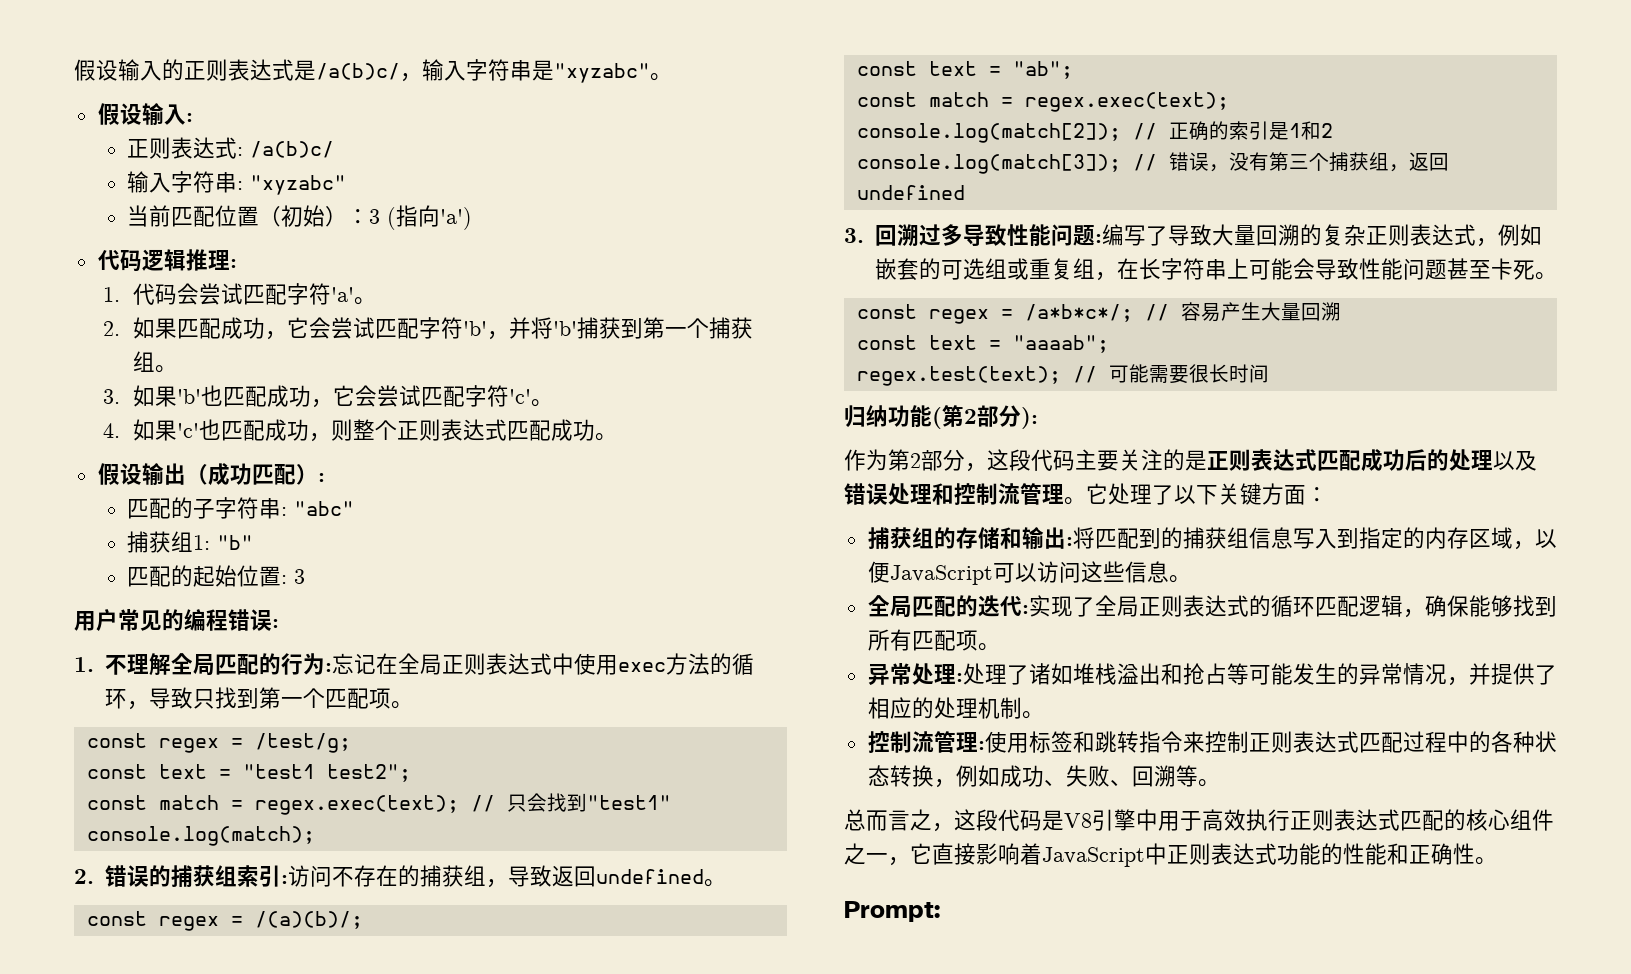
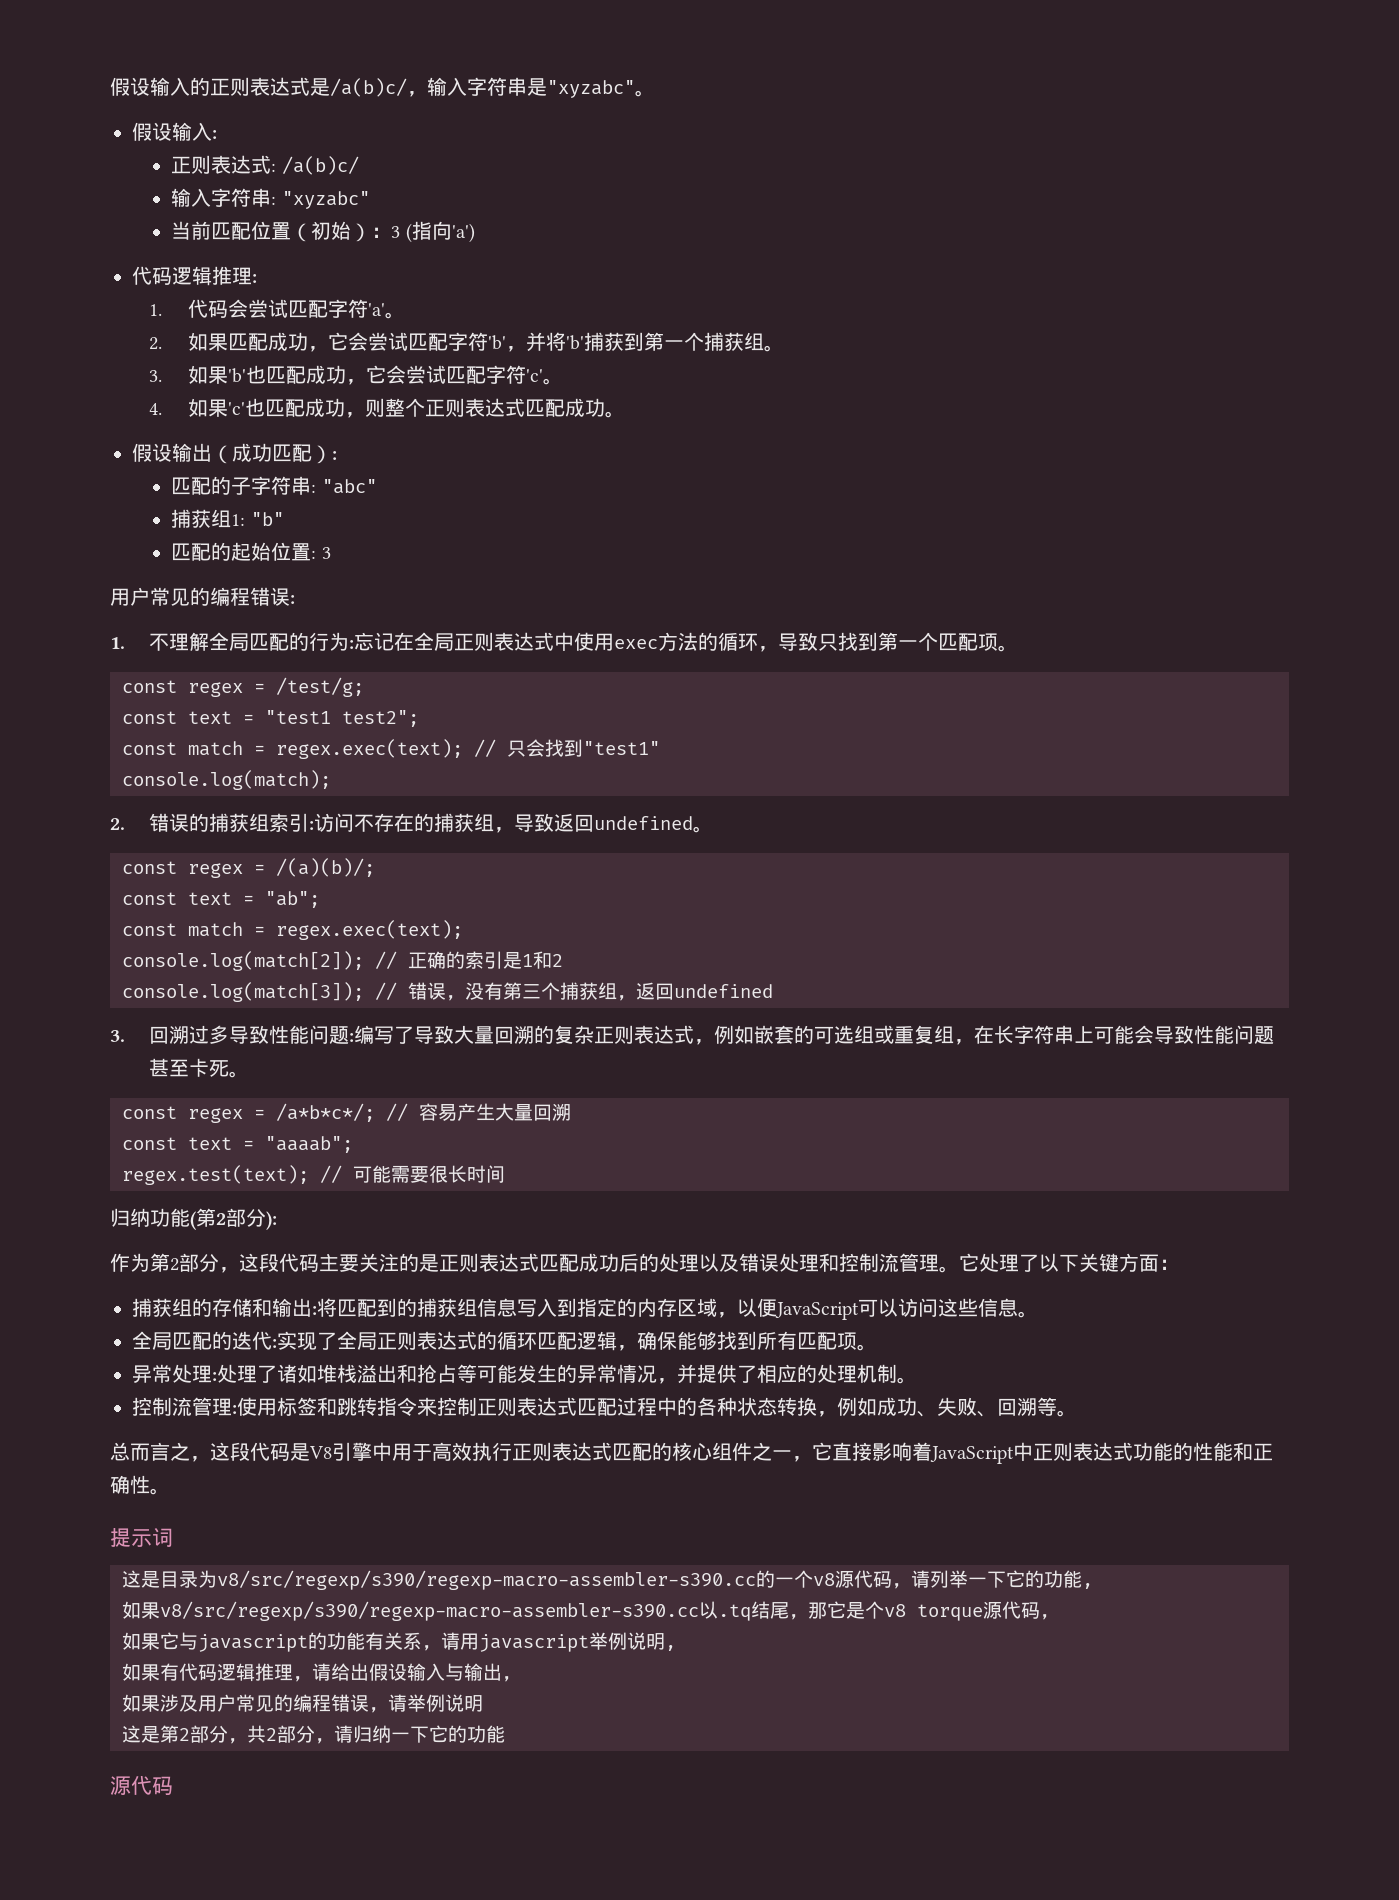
- Prompt:
+ 提示词
+ 这是目录为v8/src/regexp/s390/regexp-macro-assembler-s390.cc的一个v8源代码，请列举一下它的功能,
+ 如果v8/src/regexp/s390/regexp-macro-assembler-s390.cc以.tq结尾，那它是个v8 torque源代码，
+ 如果它与javascript的功能有关系，请用javascript举例说明,
+ 如果有代码逻辑推理，请给出假设输入与输出，
+ 如果涉及用户常见的编程错误，请举例说明
+ 这是第2部分，共2部分，请归纳一下它的功能
+ 源代码

